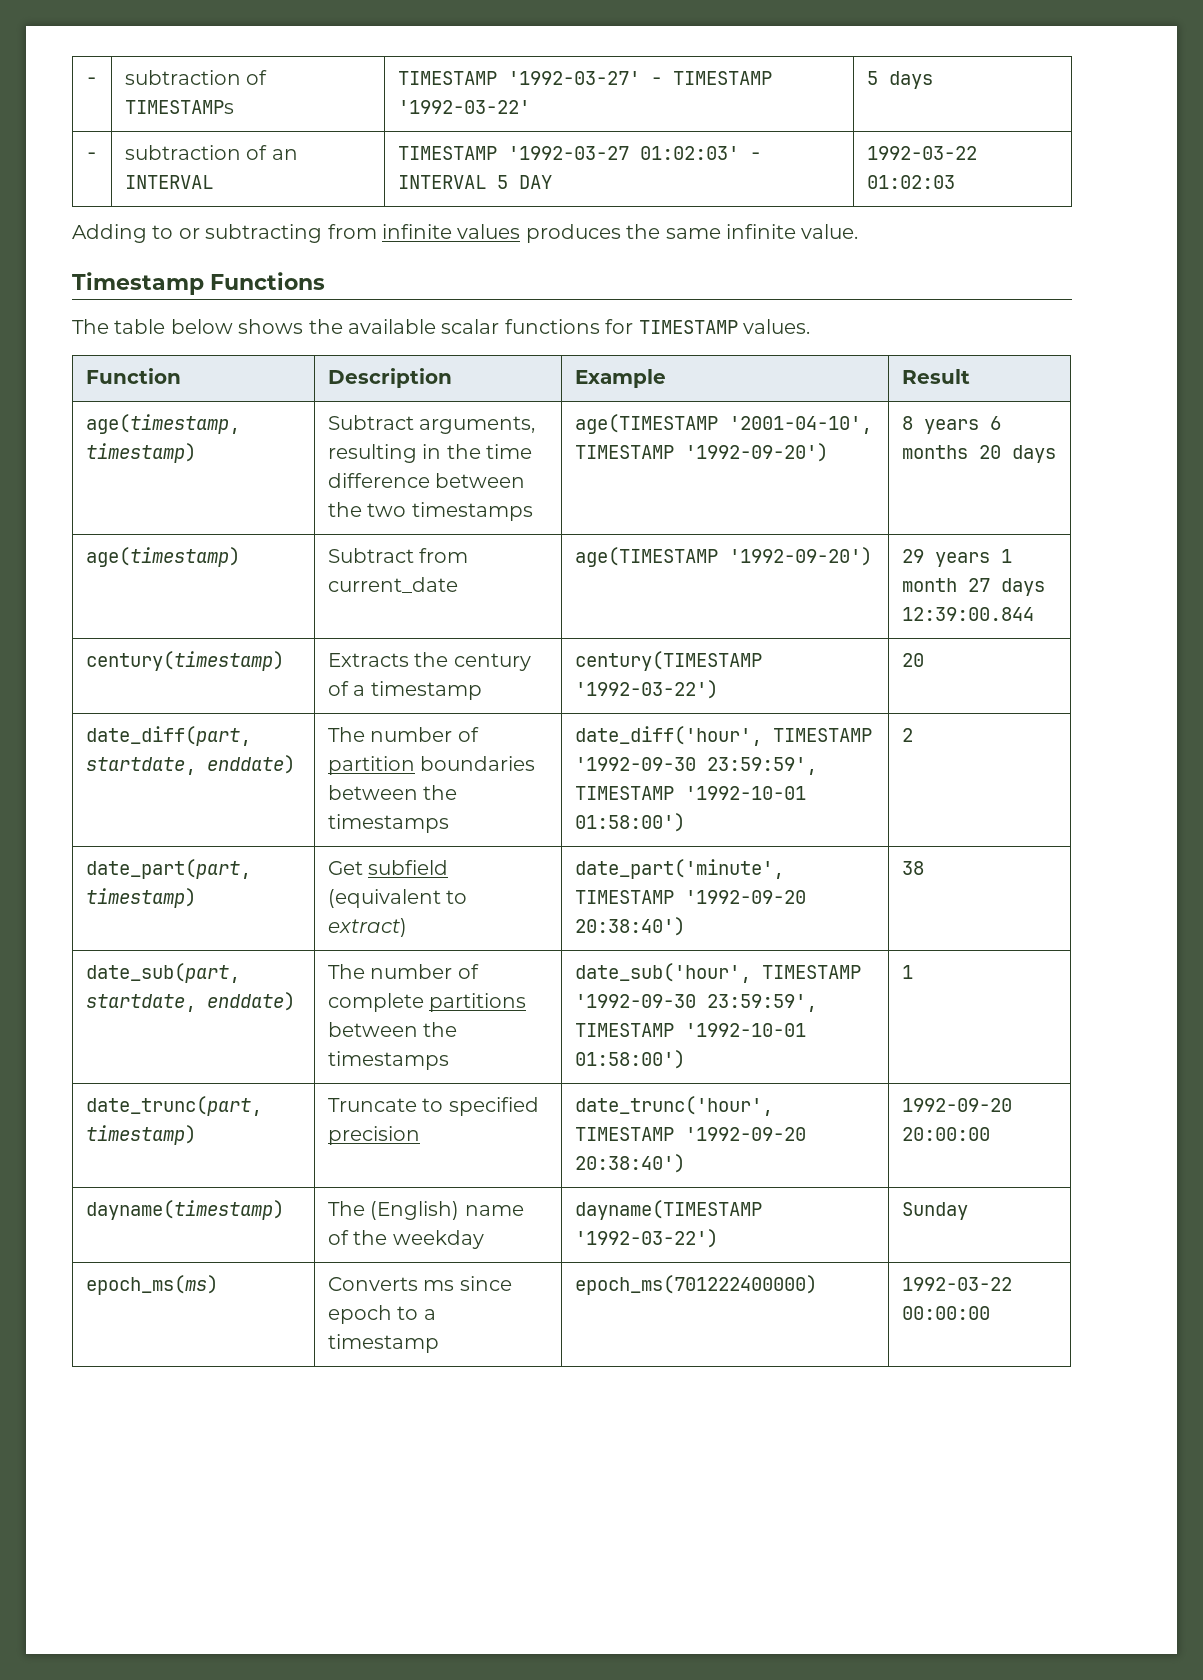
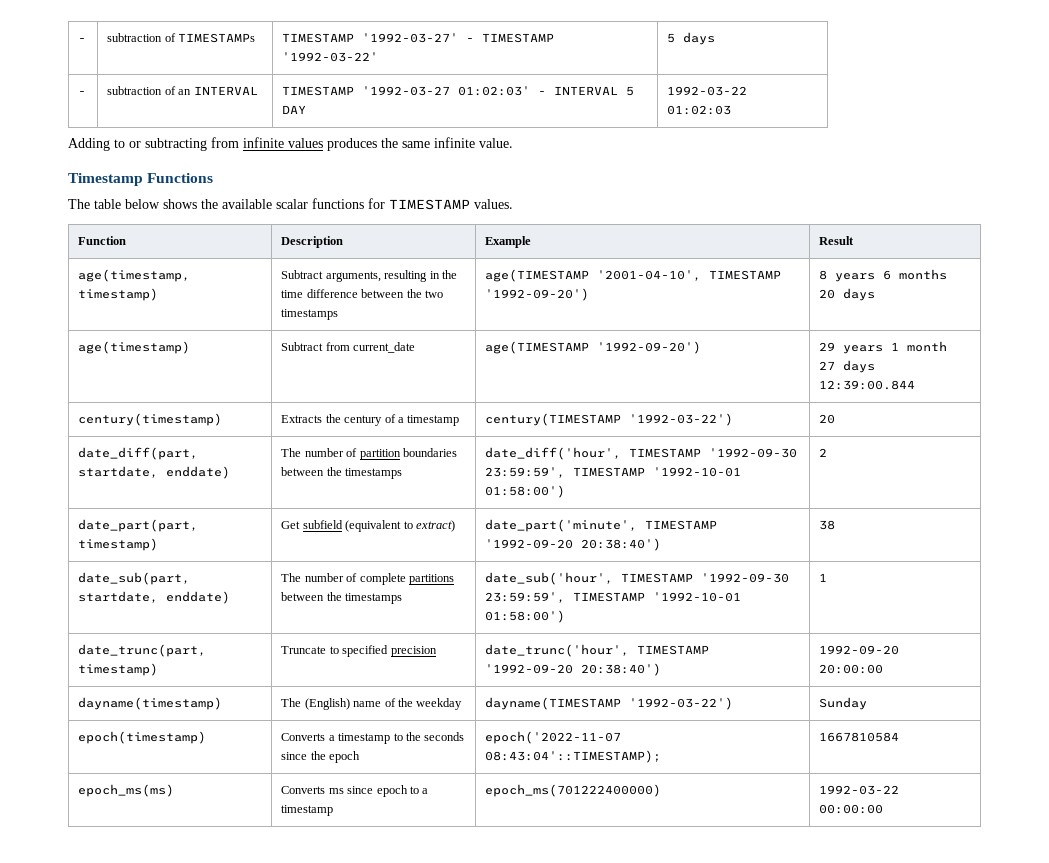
+ epoch(timestamp) | Converts a timestamp to the seconds since the epoch | epoch('2022-11-07 08:43:04'::TIMESTAMP); | 1667810584

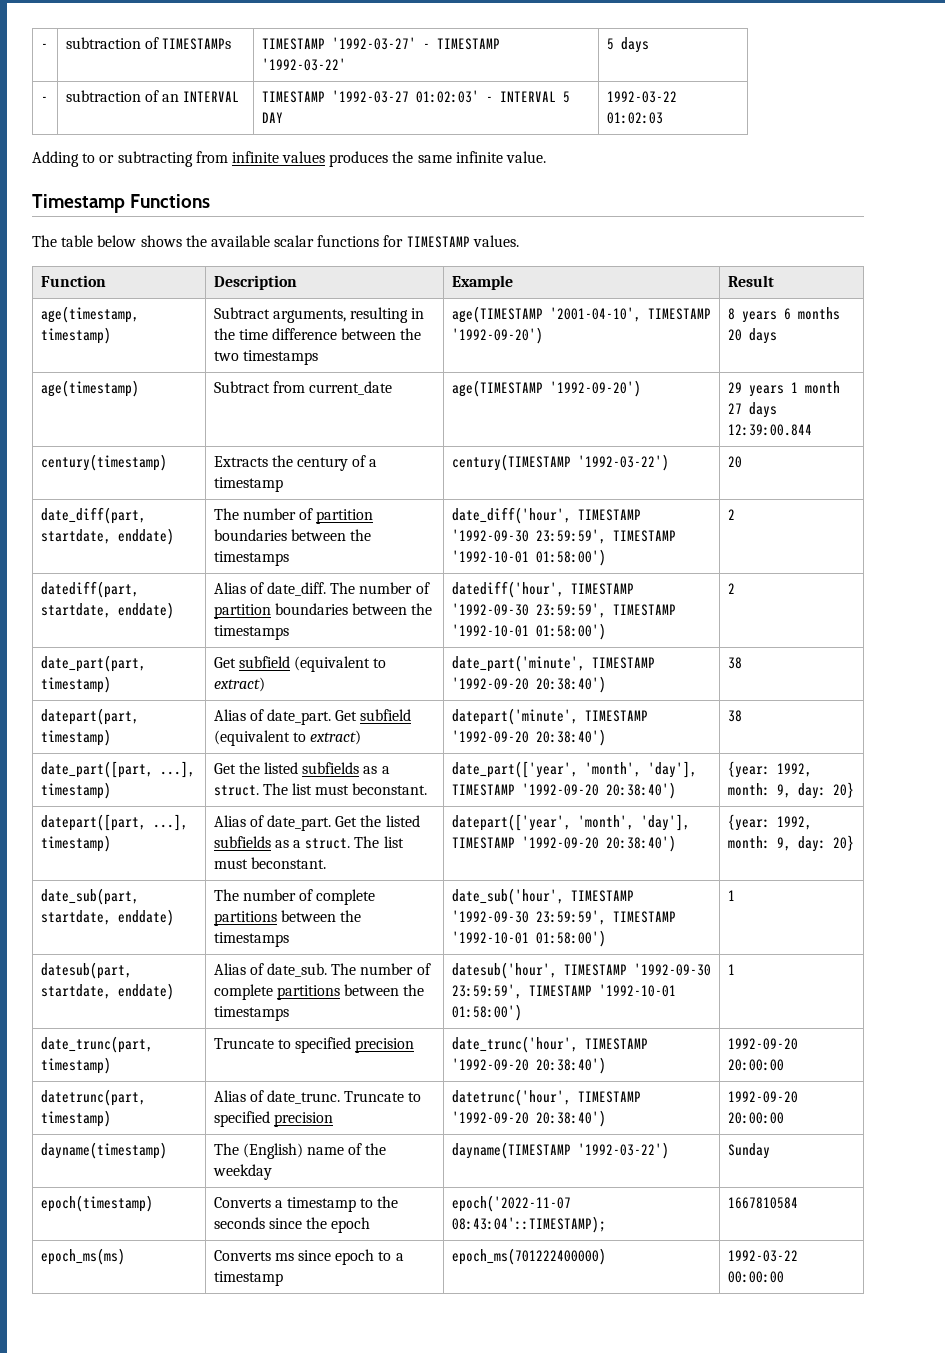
+ datediff(part, startdate, enddate) | Alias of date_diff. The number of partition boundaries between the timestamps | datediff('hour', TIMESTAMP '1992-09-30 23:59:59', TIMESTAMP '1992-10-01 01:58:00') | 2
+ datepart(part, timestamp) | Alias of date_part. Get subfield (equivalent to extract) | datepart('minute', TIMESTAMP '1992-09-20 20:38:40') | 38
+ date_part([part, ...], timestamp) | Get the listed subfields as a struct. The list must beconstant. | date_part(['year', 'month', 'day'], TIMESTAMP '1992-09-20 20:38:40') | {year: 1992, month: 9, day: 20}
+ datepart([part, ...], timestamp) | Alias of date_part. Get the listed subfields as a struct. The list must beconstant. | datepart(['year', 'month', 'day'], TIMESTAMP '1992-09-20 20:38:40') | {year: 1992, month: 9, day: 20}
+ datesub(part, startdate, enddate) | Alias of date_sub. The number of complete partitions between the timestamps | datesub('hour', TIMESTAMP '1992-09-30 23:59:59', TIMESTAMP '1992-10-01 01:58:00') | 1
+ datetrunc(part, timestamp) | Alias of date_trunc. Truncate to specified precision | datetrunc('hour', TIMESTAMP '1992-09-20 20:38:40') | 1992-09-20 20:00:00

